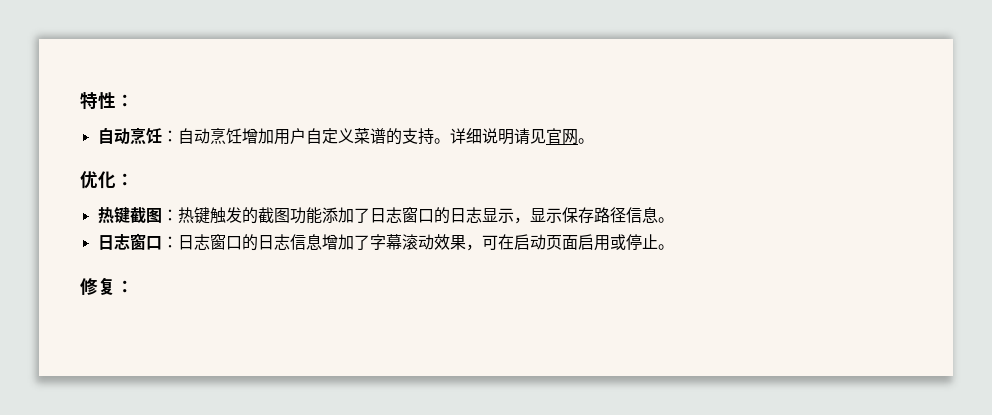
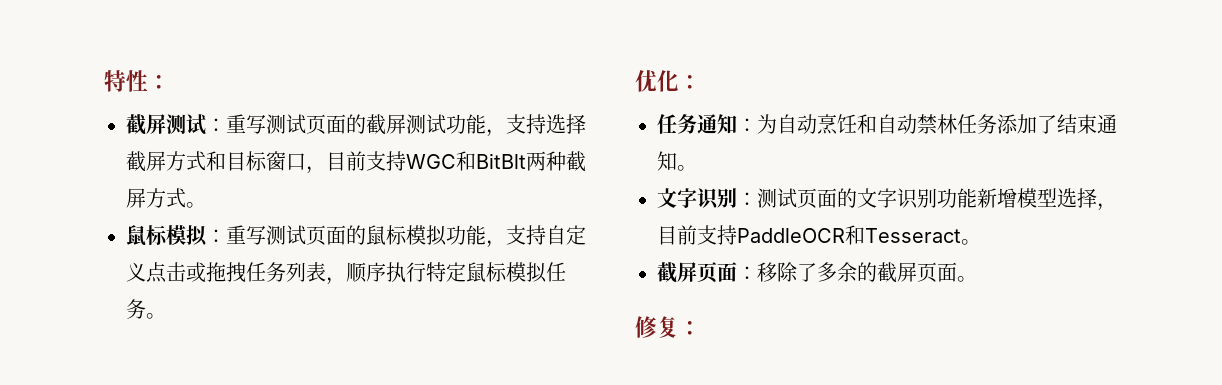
- 自动烹饪：自动烹饪增加用户自定义菜谱的支持。详细说明请见官网。
+ 截屏测试：重写测试页面的截屏测试功能，支持选择截屏方式和目标窗口，目前支持WGC和BitBlt两种截屏方式。
+ 鼠标模拟：重写测试页面的鼠标模拟功能，支持自定义点击或拖拽任务列表，顺序执行特定鼠标模拟任务。
  优化：
- 热键截图：热键触发的截图功能添加了日志窗口的日志显示，显示保存路径信息。
- 日志窗口：日志窗口的日志信息增加了字幕滚动效果，可在启动页面启用或停止。
+ 任务通知：为自动烹饪和自动禁林任务添加了结束通知。
+ 文字识别：测试页面的文字识别功能新增模型选择，目前支持PaddleOCR和Tesseract。
+ 截屏页面：移除了多余的截屏页面。

